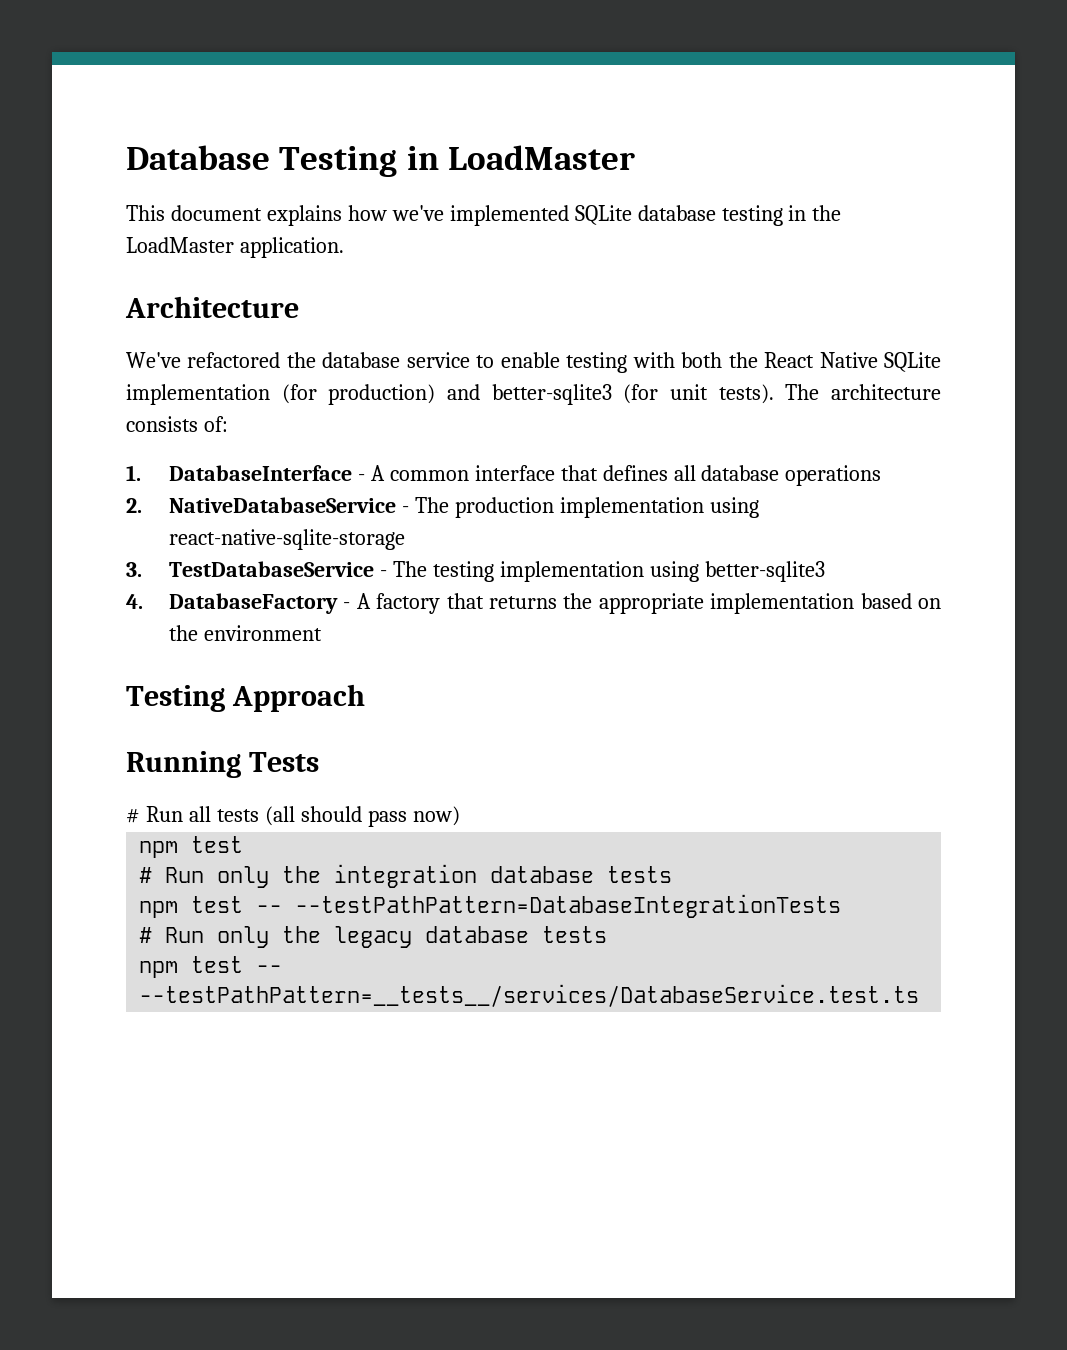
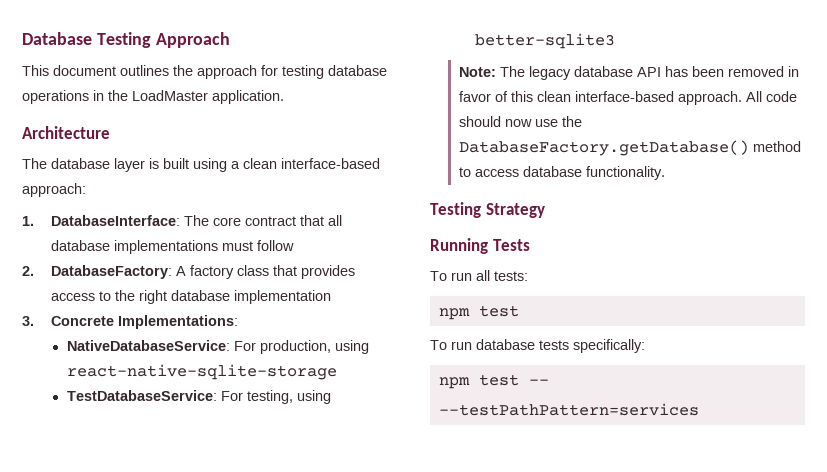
- Database Testing in LoadMaster
+ Database Testing Approach
- This document explains how we've implemented SQLite database testing in the LoadMaster application.
+ This document outlines the approach for testing database operations in the LoadMaster application.
- We've refactored the database service to enable testing with both the React Native SQLite implementation (for production) and better-sqlite3 (for unit tests). The architecture consists of:
- 1. DatabaseInterface - A common interface that defines all database operations
- 2. NativeDatabaseService - The production implementation using react-native-sqlite-storage
- 3. TestDatabaseService - The testing implementation using better-sqlite3
- 4. DatabaseFactory - A factory that returns the appropriate implementation based on the environment
- Testing Approach
+ The database layer is built using a clean interface-based approach:
+ 1. DatabaseInterface: The core contract that all database implementations must follow
+ 2. DatabaseFactory: A factory class that provides access to the right database implementation
+ 3. Concrete Implementations:
+ NativeDatabaseService: For production, using react-native-sqlite-storage
+ TestDatabaseService: For testing, using better-sqlite3
+ Note: The legacy database API has been removed in favor of this clean interface-based approach. All code should now use the DatabaseFactory.getDatabase() method to access database functionality.
+ Testing Strategy
- # Run all tests (all should pass now)
+ To run all tests:
  npm test
- # Run only the integration database tests
- npm test -- --testPathPattern=DatabaseIntegrationTests
- # Run only the legacy database tests
- npm test -- --testPathPattern=__tests__/services/DatabaseService.test.ts
+ To run database tests specifically:
+ npm test -- --testPathPattern=services

